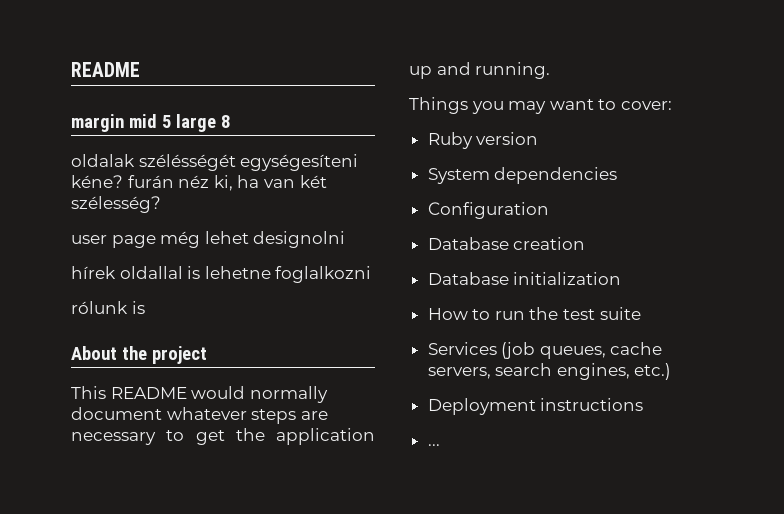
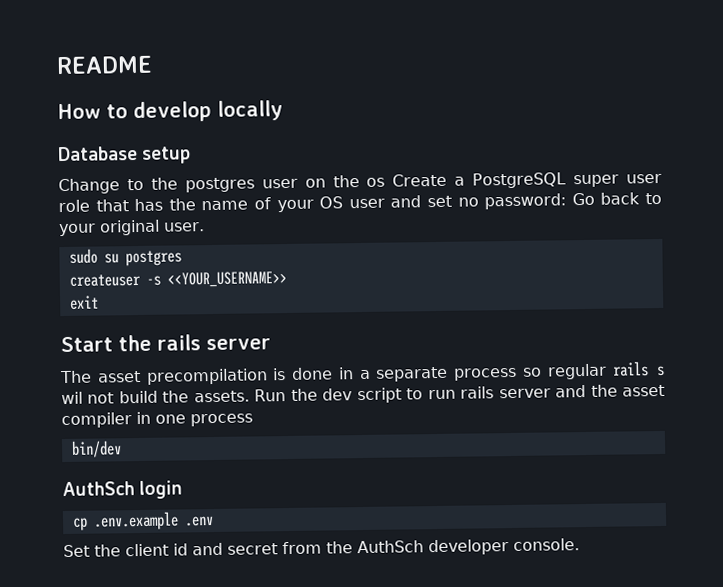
- margin mid 5 large 8
- oldalak szélésségét egységesíteni kéne? furán néz ki, ha van két szélesség?
- user page még lehet designolni
- hírek oldallal is lehetne foglalkozni
- rólunk is
- About the project
- This README would normally document whatever steps are necessary to get the application up and running.
- Things you may want to cover:
- Ruby version
- System dependencies
- Configuration
- Database creation
- Database initialization
- How to run the test suite
- Services (job queues, cache servers, search engines, etc.)
- Deployment instructions
- ...
+ How to develop locally
+ Database setup
+ Change to the postgres user on the os Create a PostgreSQL super user role that has the name of your OS user and set no password: Go back to your original user.
+ sudo su postgres
+ createuser -s <<YOUR_USERNAME>>
+ exit
+ Start the rails server
+ The asset precompilation is done in a separate process so regular rails s wil not build the assets. Run the dev script to run rails server and the asset compiler in one process
+ bin/dev
+ AuthSch login
+ cp .env.example .env
+ Set the client id and secret from the AuthSch developer console.

